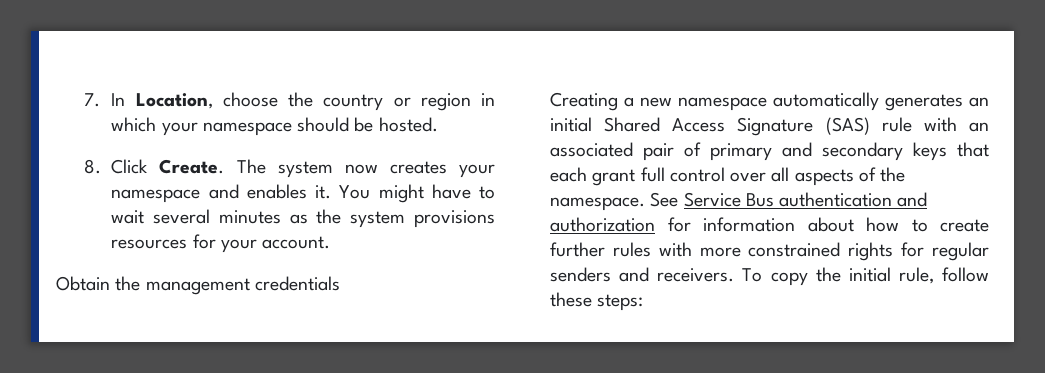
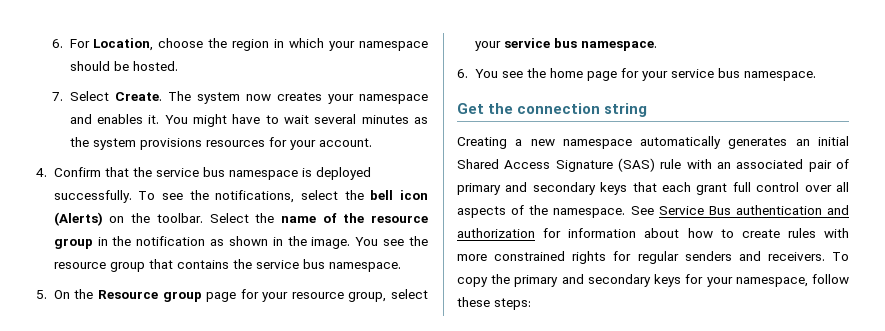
- 7. In Location, choose the country or region in which your namespace should be hosted.
+ 6. For Location, choose the region in which your namespace should be hosted.
- 8. Click Create.
+ 7. Select Create.
- Obtain the management credentials
+ 4. Confirm that the service bus namespace is deployed successfully. To see the notifications, select the bell icon (Alerts) on the toolbar. Select the name of the resource group in the notification as shown in the image. You see the resource group that contains the service bus namespace.
+ 5. On the Resource group page for your resource group, select your service bus namespace.
+ 6. You see the home page for your service bus namespace.
+ Get the connection string
- See Service Bus authentication and authorization for information about how to create further rules with more constrained rights for regular senders and receivers.
+ See Service Bus authentication and authorization for information about how to create rules with more constrained rights for regular senders and receivers.
- To copy the initial rule, follow these steps:
+ To copy the primary and secondary keys for your namespace, follow these steps:

